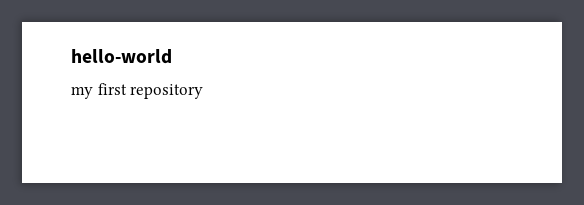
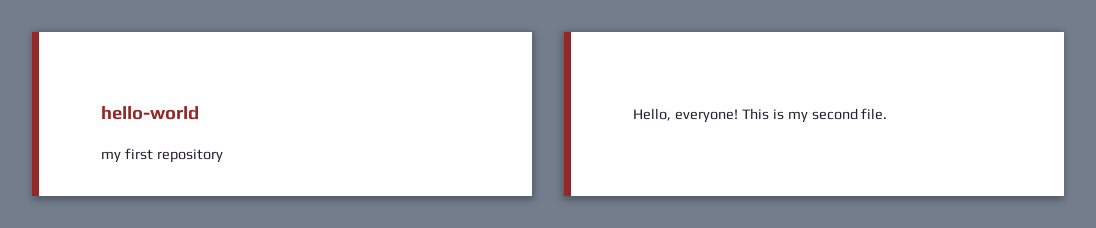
+ Hello, everyone! This is my second file.

